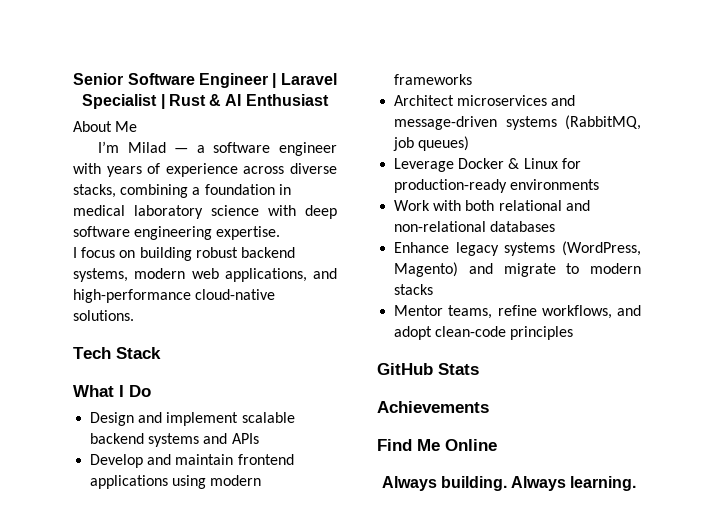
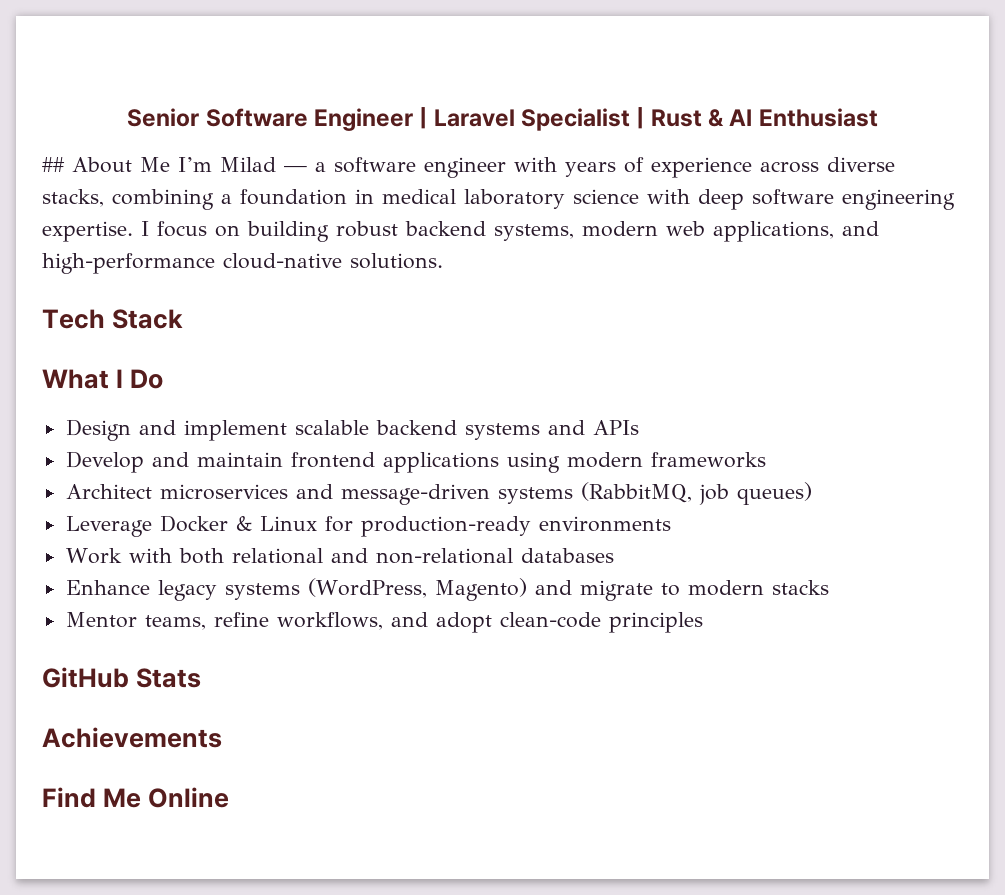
- About Me
- I’m Milad — a software engineer with years of experience across diverse stacks, combining a foundation in medical laboratory science with deep software engineering expertise.
- I focus on building robust backend systems, modern web applications, and high-performance cloud-native solutions.
+ ## About Me I’m Milad — a software engineer with years of experience across diverse stacks, combining a foundation in medical laboratory science with deep software engineering expertise. I focus on building robust backend systems, modern web applications, and high-performance cloud-native solutions.
- Always building. Always learning.

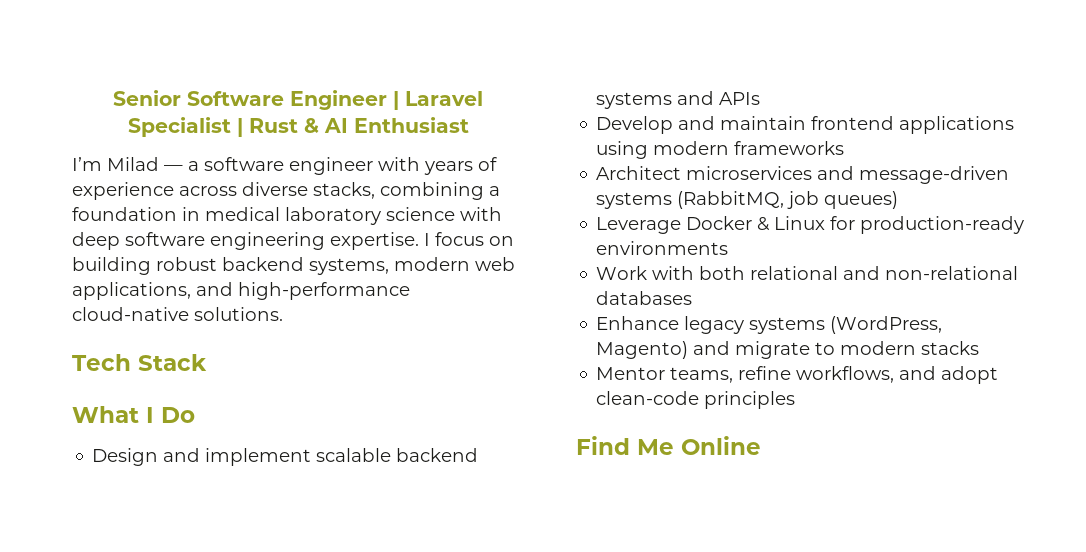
- ## About Me I’m Milad — a software engineer with years of experience across diverse stacks, combining a foundation in medical laboratory science with deep software engineering expertise.
+ I’m Milad — a software engineer with years of experience across diverse stacks, combining a foundation in medical laboratory science with deep software engineering expertise.
- GitHub Stats
- Achievements

